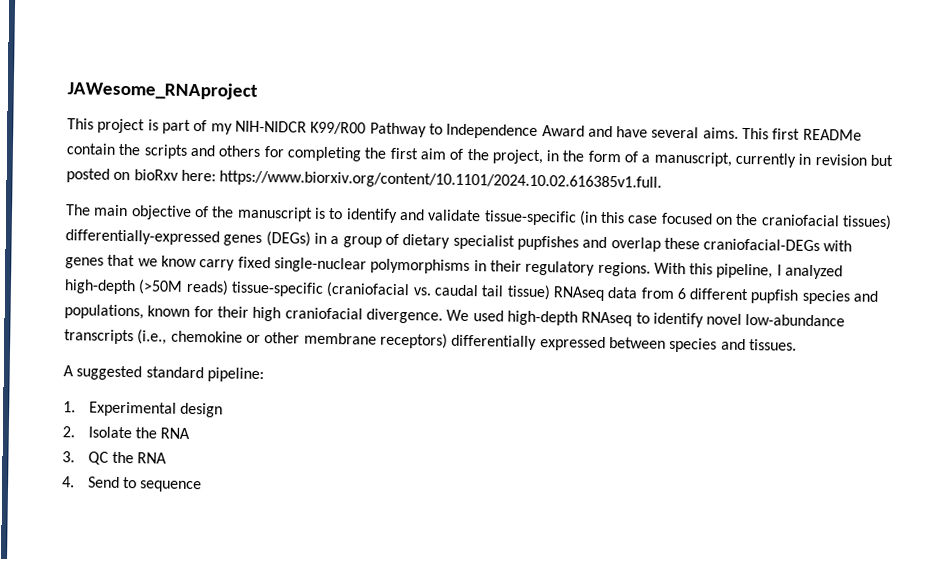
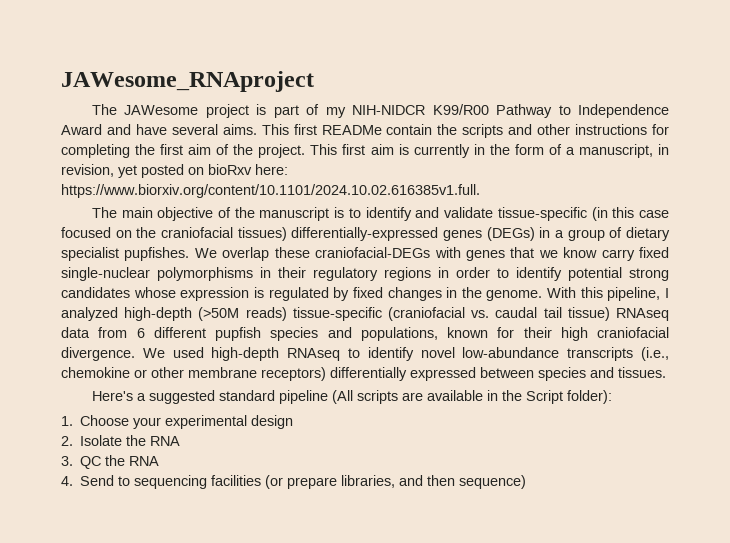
- This project is part of my NIH-NIDCR K99/R00 Pathway to Independence Award and have several aims.
+ The JAWesome project is part of my NIH-NIDCR K99/R00 Pathway to Independence Award and have several aims.
- This first READMe contain the scripts and others for completing the first aim of the project, in the form of a manuscript, currently in revision but posted on bioRxv here: https://www.biorxiv.org/content/10.1101/2024.10.02.616385v1.full.
+ This first READMe contain the scripts and other instructions for completing the first aim of the project. This first aim is currently in the form of a manuscript, in revision, yet posted on bioRxv here: https://www.biorxiv.org/content/10.1101/2024.10.02.616385v1.full.
- The main objective of the manuscript is to identify and validate tissue-specific (in this case focused on the craniofacial tissues) differentially-expressed genes (DEGs) in a group of dietary specialist pupfishes and overlap these craniofacial-DEGs with genes that we know carry fixed single-nuclear polymorphisms in their regulatory regions.
+ The main objective of the manuscript is to identify and validate tissue-specific (in this case focused on the craniofacial tissues) differentially-expressed genes (DEGs) in a group of dietary specialist pupfishes. We overlap these craniofacial-DEGs with genes that we know carry fixed single-nuclear polymorphisms in their regulatory regions in order to identify potential strong candidates whose expression is regulated by fixed changes in the genome.
- A suggested standard pipeline:
- 1. Experimental design
+ Here's a suggested standard pipeline (All scripts are available in the Script folder):
+ 1. Choose your experimental design
- 4. Send to sequence
+ 4. Send to sequencing facilities (or prepare libraries, and then sequence)

